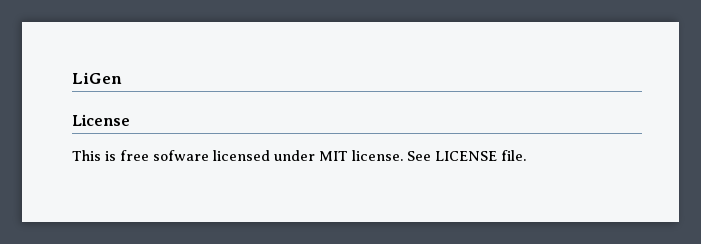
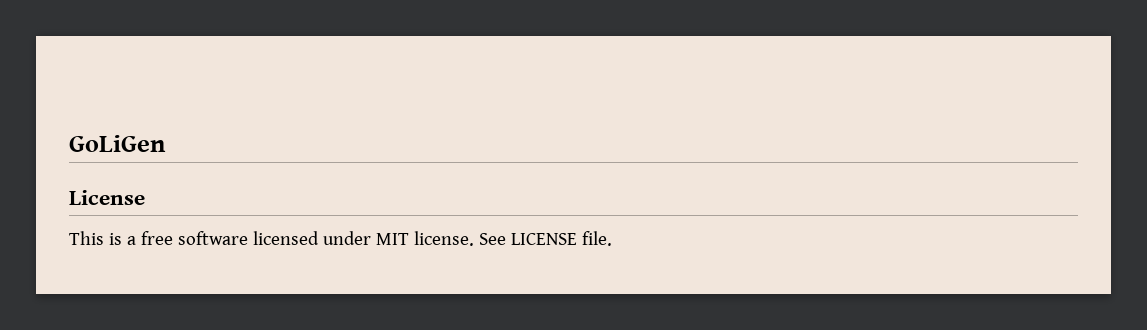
- LiGen
+ GoLiGen
- This is free sofware licensed under MIT license.
+ This is a free software licensed under MIT license.

